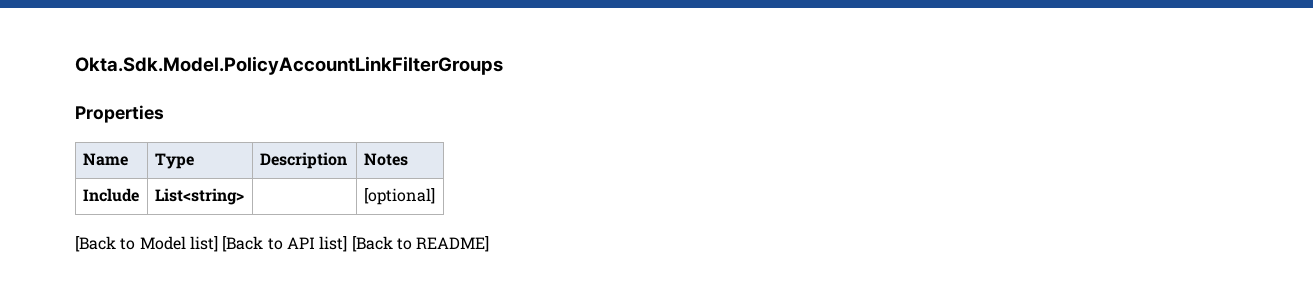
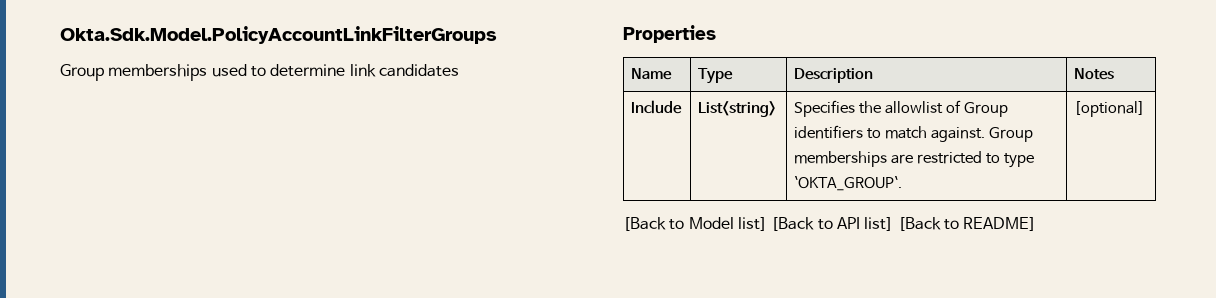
+ Group memberships used to determine link candidates
- Include | List<string> | | [optional]
+ Include | List<string> | Specifies the allowlist of Group identifiers to match against. Group memberships are restricted to type `OKTA_GROUP`. | [optional]

